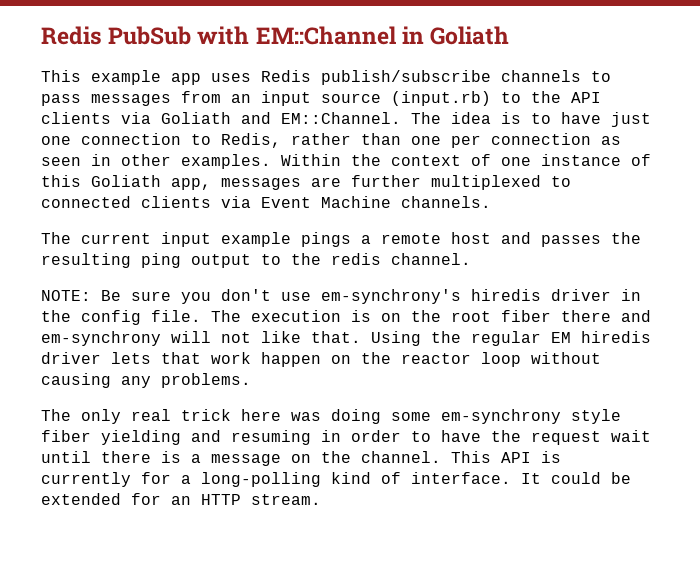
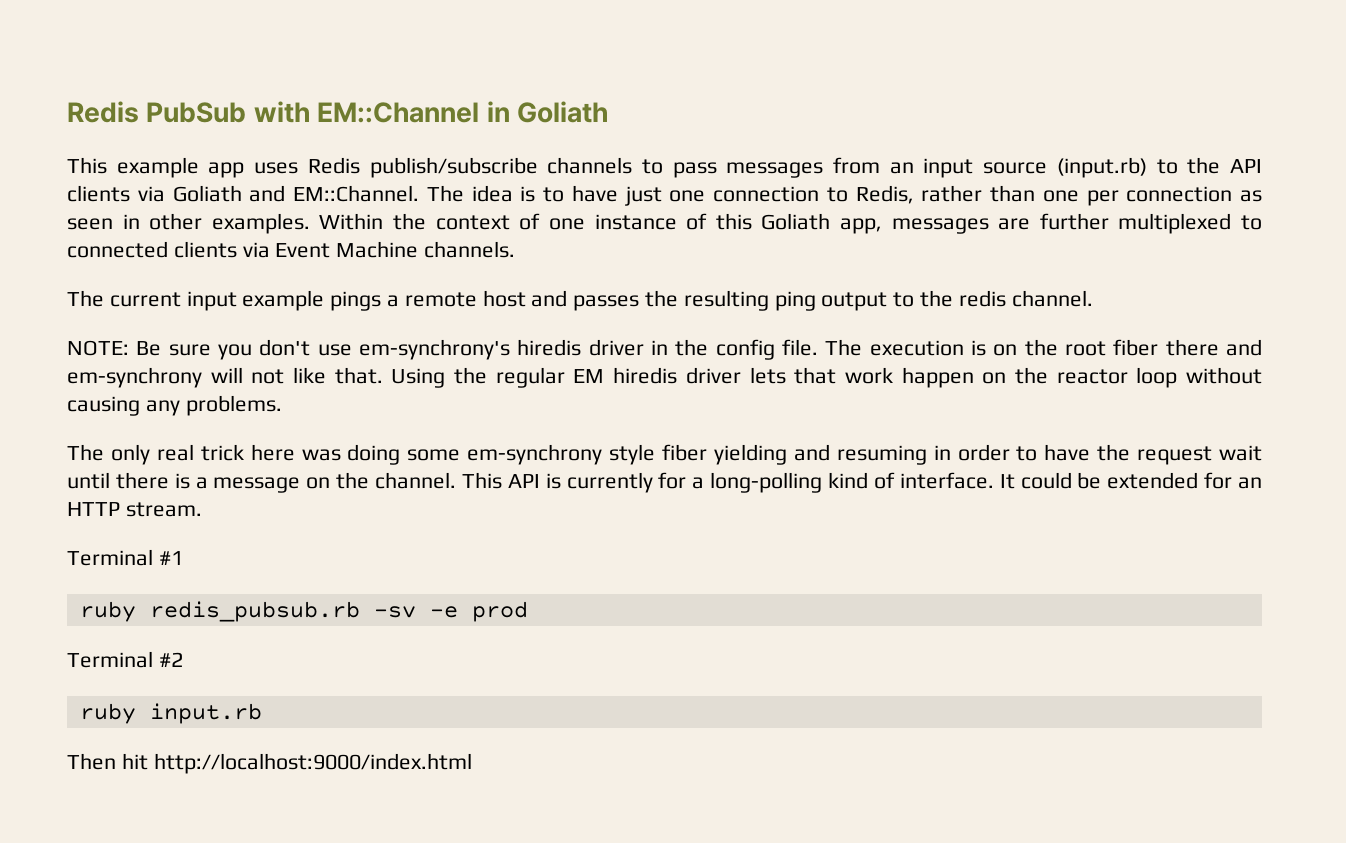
+ Terminal #1
+ ruby redis_pubsub.rb -sv -e prod
+ Terminal #2
+ ruby input.rb
+ Then hit http://localhost:9000/index.html

